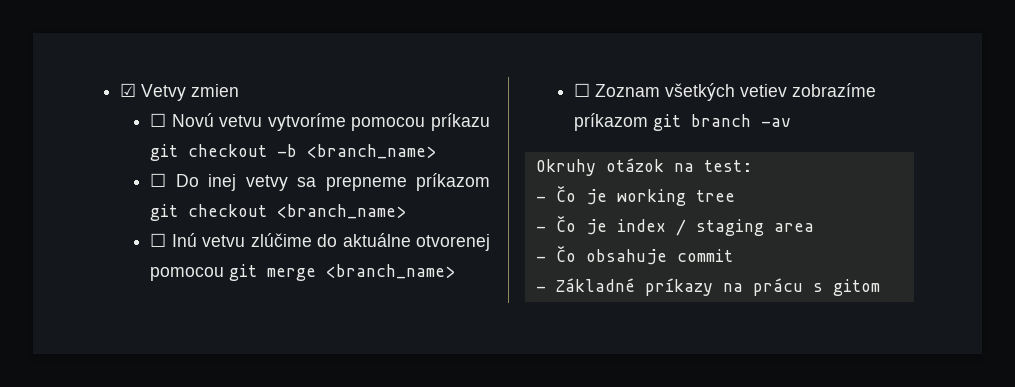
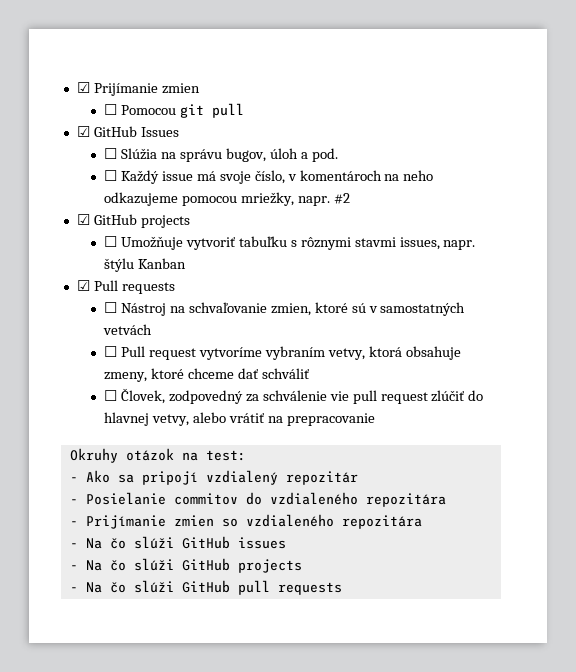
- ☑ Vetvy zmien
+ ☑ Prijímanie zmien
- ☐ Novú vetvu vytvoríme pomocou príkazu git checkout -b <branch_name>
- ☐ Do inej vetvy sa prepneme príkazom git checkout <branch_name>
- ☐ Inú vetvu zlúčime do aktuálne otvorenej pomocou git merge <branch_name>
- ☐ Zoznam všetkých vetiev zobrazíme príkazom git branch -av
+ ☐ Pomocou git pull
+ ☑ GitHub Issues
+ ☐ Slúžia na správu bugov, úloh a pod.
+ ☐ Každý issue má svoje číslo, v komentároch na neho odkazujeme pomocou mriežky, napr. #2
+ ☑ GitHub projects
+ ☐ Umožňuje vytvoriť tabuľku s rôznymi stavmi issues, napr. štýlu Kanban
+ ☑ Pull requests
+ ☐ Nástroj na schvaľovanie zmien, ktoré sú v samostatných vetvách
+ ☐ Pull request vytvoríme vybraním vetvy, ktorá obsahuje zmeny, ktoré chceme dať schváliť
+ ☐ Človek, zodpovedný za schválenie vie pull request zlúčiť do hlavnej vetvy, alebo vrátiť na prepracovanie
- - Čo je working tree
- - Čo je index / staging area
- - Čo obsahuje commit
- - Základné príkazy na prácu s gitom
+ - Ako sa pripojí vzdialený repozitár
+ - Posielanie commitov do vzdialeného repozitára
+ - Prijímanie zmien so vzdialeného repozitára
+ - Na čo slúži GitHub issues
+ - Na čo slúži GitHub projects
+ - Na čo slúži GitHub pull requests

